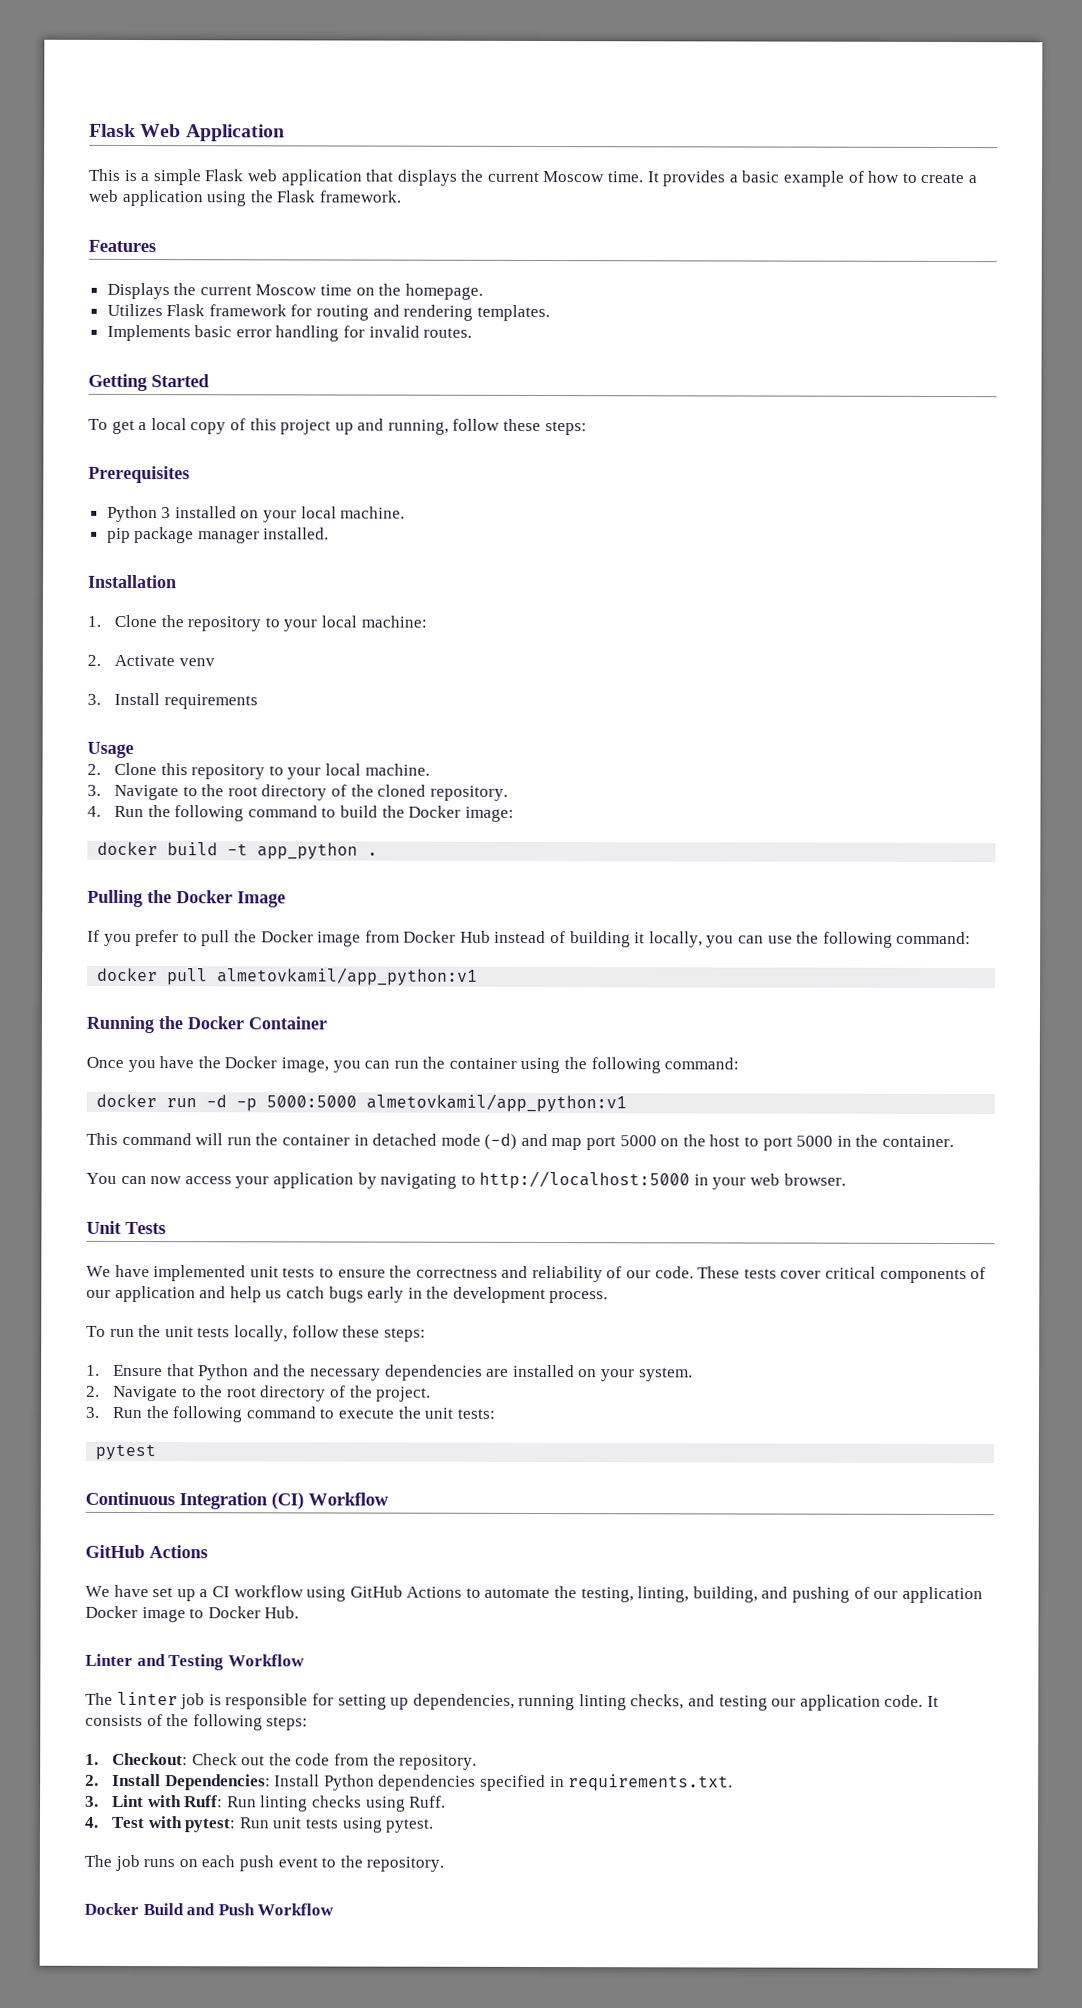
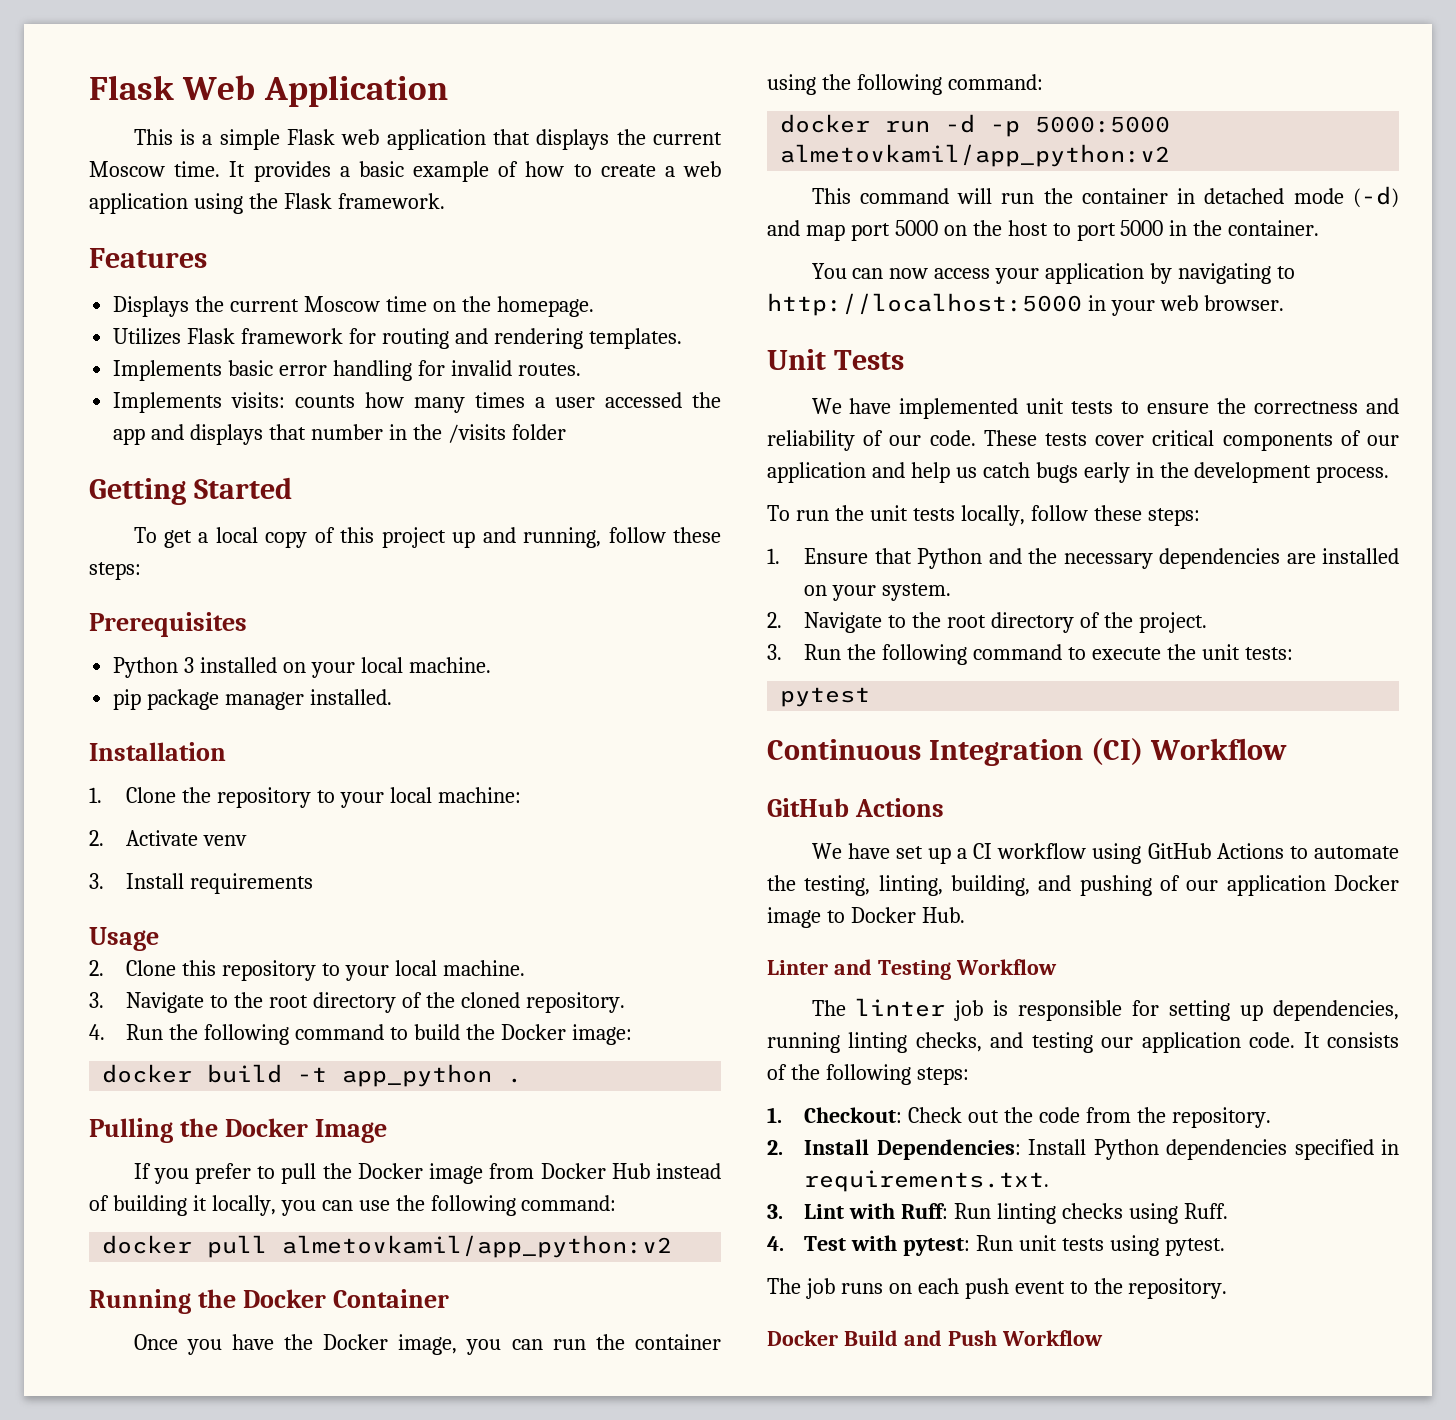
+ Implements visits: counts how many times a user accessed the app and displays that number in the /visits folder
- docker pull almetovkamil/app_python:v1
+ docker pull almetovkamil/app_python:v2
- docker run -d -p 5000:5000 almetovkamil/app_python:v1
+ docker run -d -p 5000:5000 almetovkamil/app_python:v2

